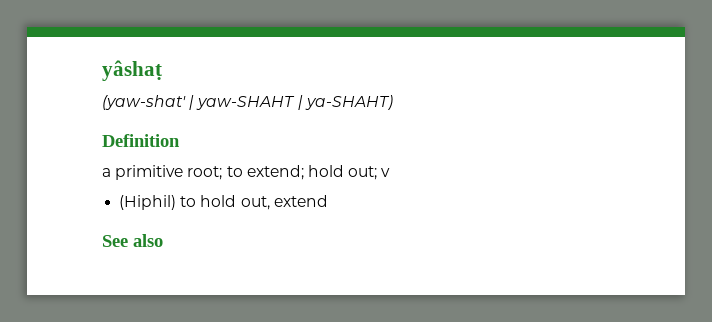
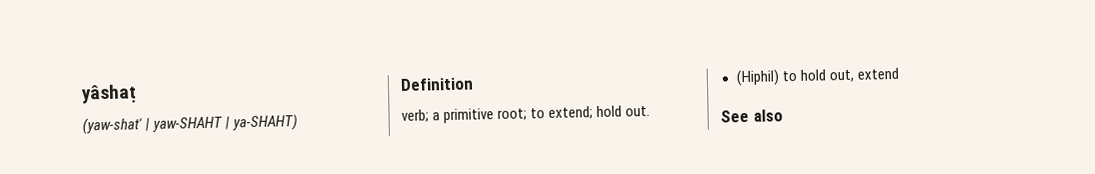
- a primitive root; to extend; hold out; v
+ verb; a primitive root; to extend; hold out.

